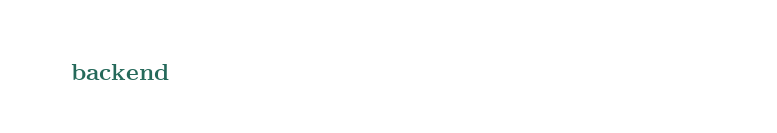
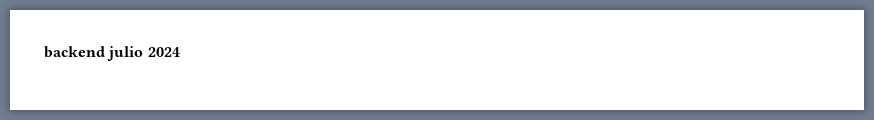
- backend
+ backend julio 2024

